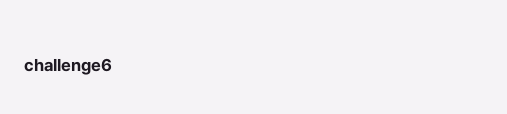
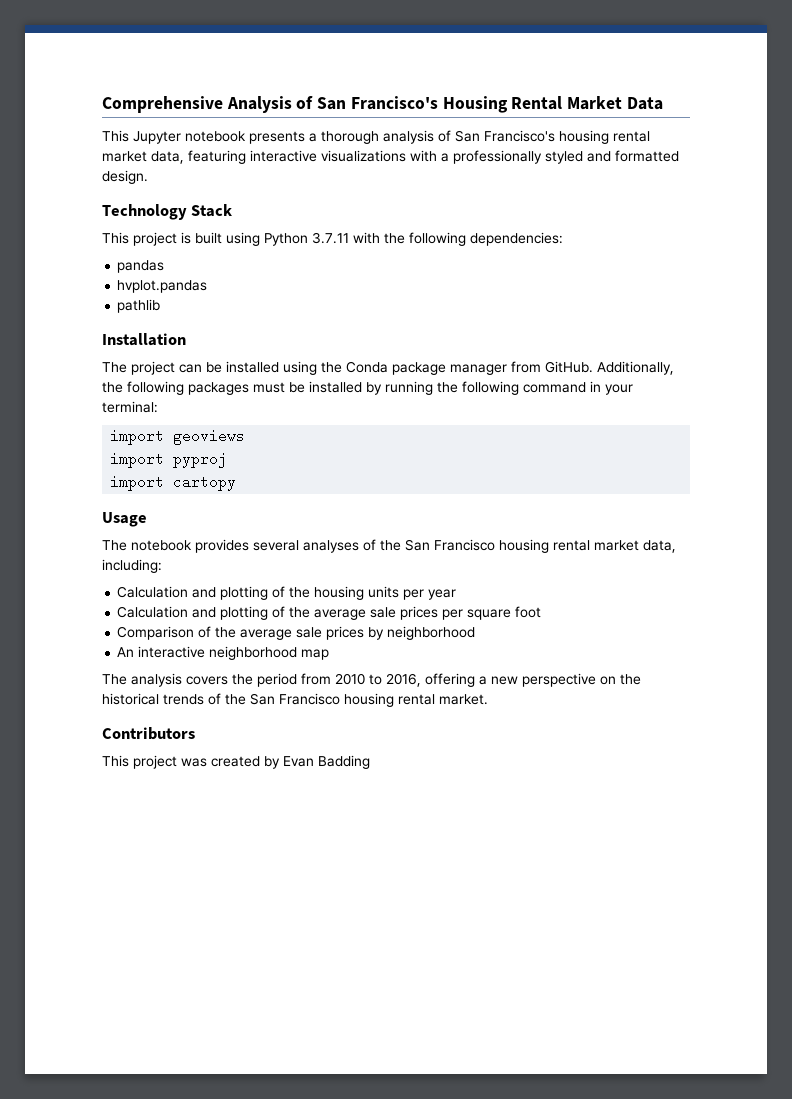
- challenge6
+ Comprehensive Analysis of San Francisco's Housing Rental Market Data
+ This Jupyter notebook presents a thorough analysis of San Francisco's housing rental market data, featuring interactive visualizations with a professionally styled and formatted design.
+ Technology Stack
+ This project is built using Python 3.7.11 with the following dependencies:
+ pandas
+ hvplot.pandas
+ pathlib
+ Installation
+ The project can be installed using the Conda package manager from GitHub. Additionally, the following packages must be installed by running the following command in your terminal:
+ import geoviews
+ import pyproj
+ import cartopy
+ Usage
+ The notebook provides several analyses of the San Francisco housing rental market data, including:
+ Calculation and plotting of the housing units per year
+ Calculation and plotting of the average sale prices per square foot
+ Comparison of the average sale prices by neighborhood
+ An interactive neighborhood map
+ The analysis covers the period from 2010 to 2016, offering a new perspective on the historical trends of the San Francisco housing rental market.
+ Contributors
+ This project was created by Evan Badding

